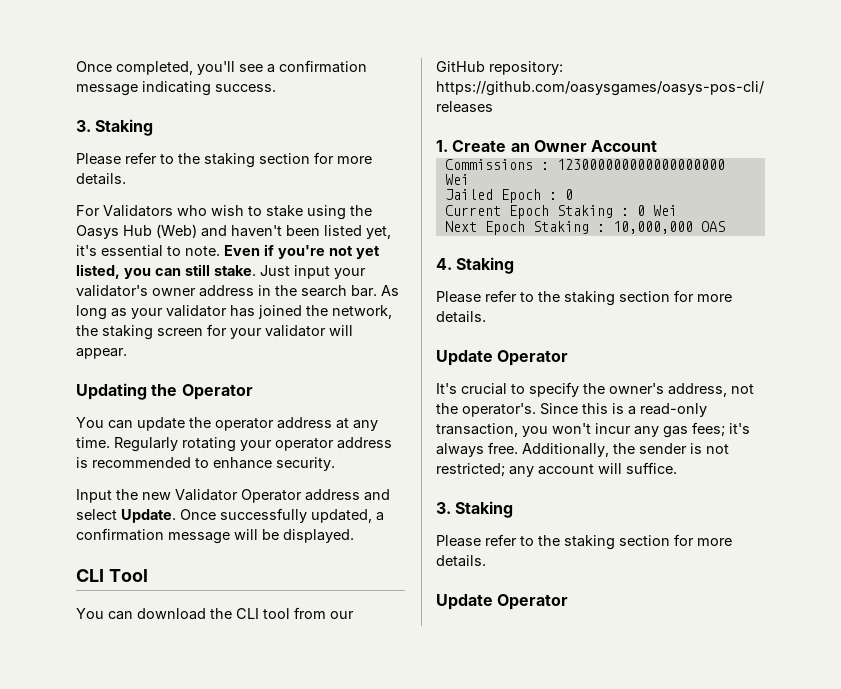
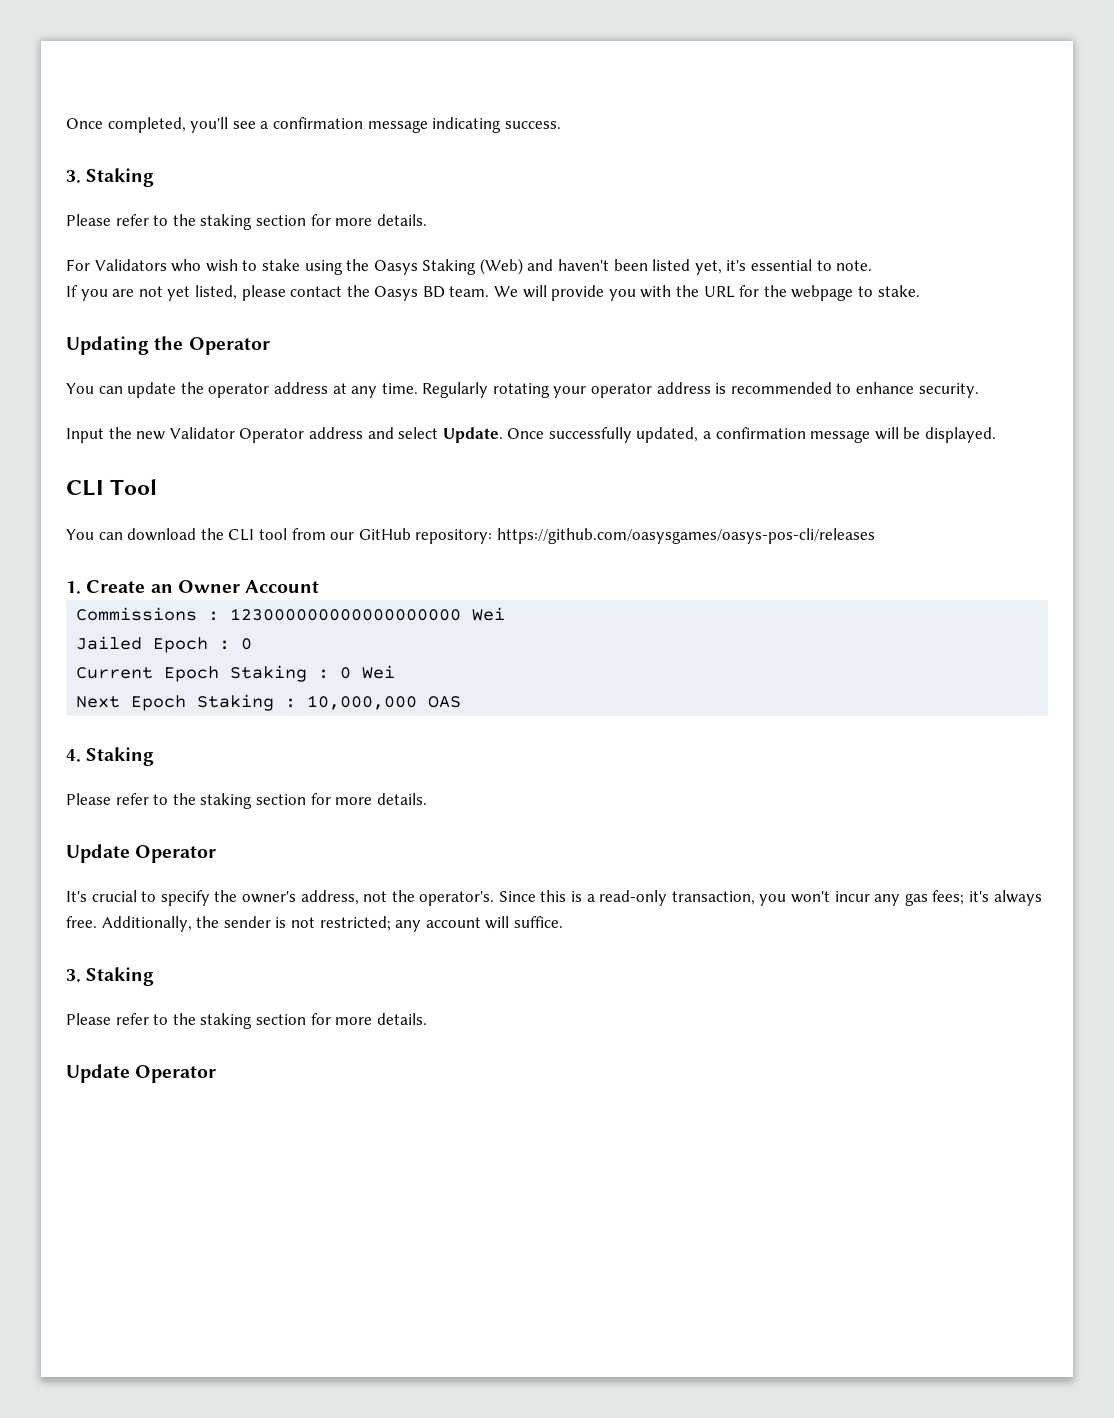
- For Validators who wish to stake using the Oasys Hub (Web) and haven't been listed yet, it's essential to note. Even if you're not yet listed, you can still stake. Just input your validator's owner address in the search bar. As long as your validator has joined the network, the staking screen for your validator will appear.
+ For Validators who wish to stake using the Oasys Staking (Web) and haven't been listed yet, it's essential to note.
+ If you are not yet listed, please contact the Oasys BD team. We will provide you with the URL for the webpage to stake.

